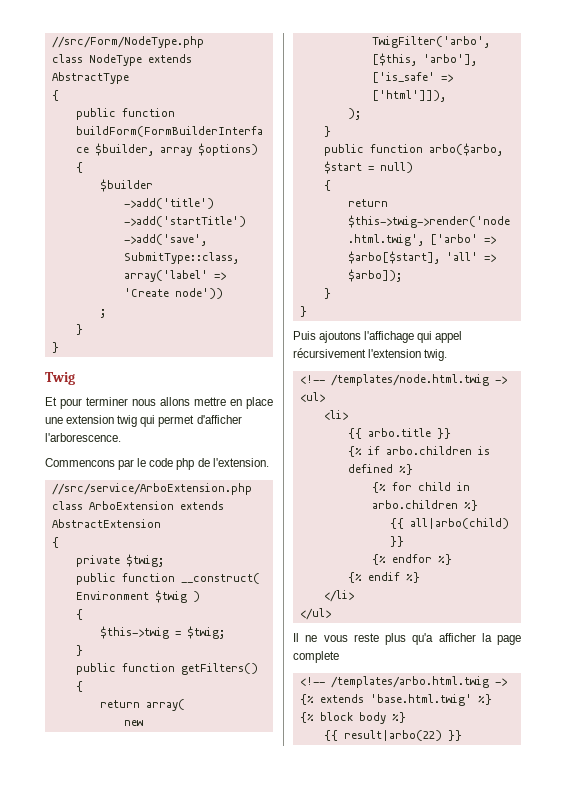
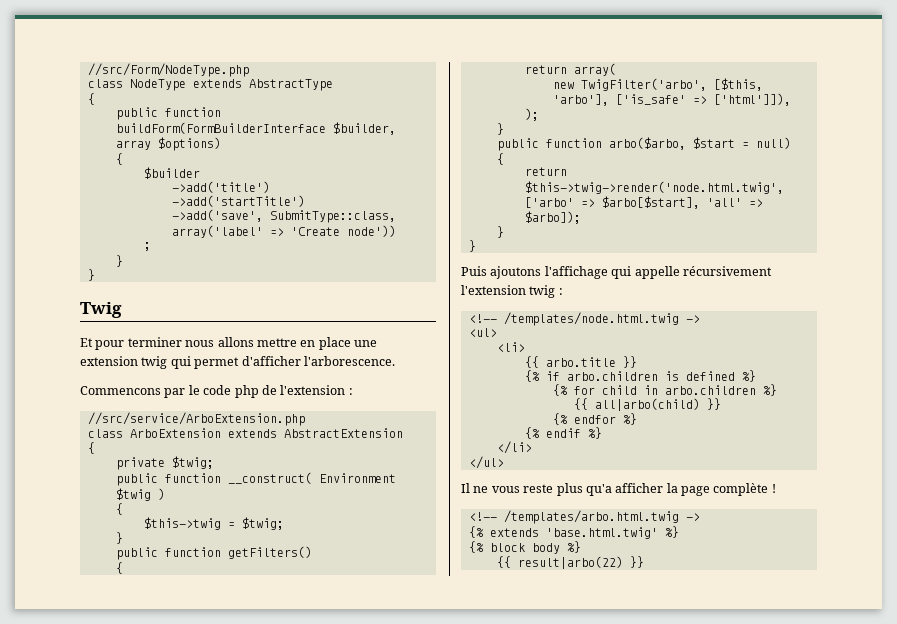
- Commencons par le code php de l'extension.
+ Commencons par le code php de l'extension :
- Puis ajoutons l'affichage qui appel récursivement l'extension twig.
+ Puis ajoutons l'affichage qui appelle récursivement l'extension twig :
- Il ne vous reste plus qu'a afficher la page complete
+ Il ne vous reste plus qu'a afficher la page complète !

